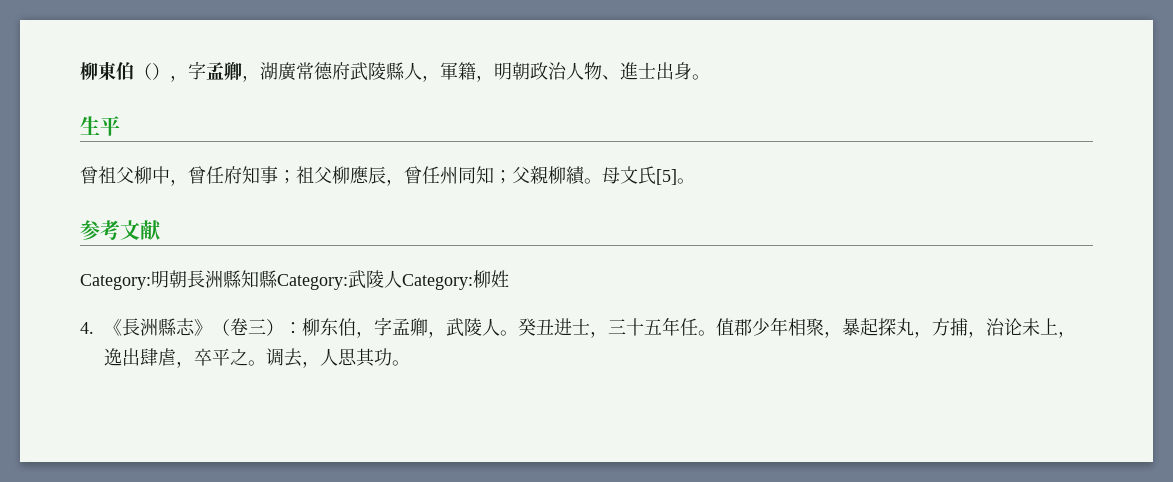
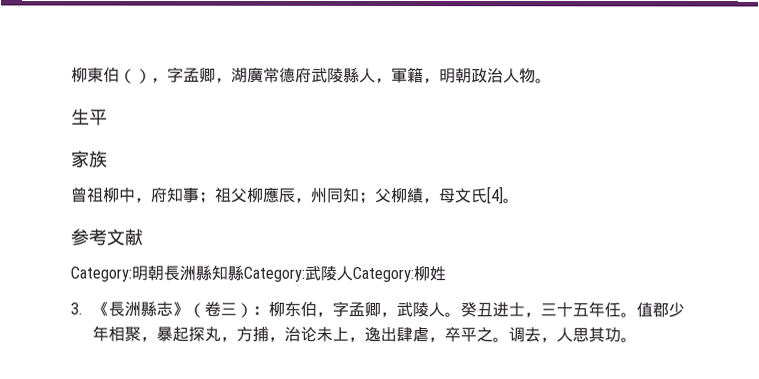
- 柳東伯（），字孟卿，湖廣常德府武陵縣人，軍籍，明朝政治人物、進士出身。
+ 柳東伯（），字孟卿，湖廣常德府武陵縣人，軍籍，明朝政治人物。
+ 家族
- 曾祖父柳中，曾任府知事；祖父柳應辰，曾任州同知；父親柳績。母文氏[5]。
+ 曾祖柳中，府知事；祖父柳應辰，州同知；父柳績，母文氏[4]。
- 4.《長洲縣志》（卷三）：柳东伯，字孟卿，武陵人。
+ 3.《長洲縣志》（卷三）：柳东伯，字孟卿，武陵人。

